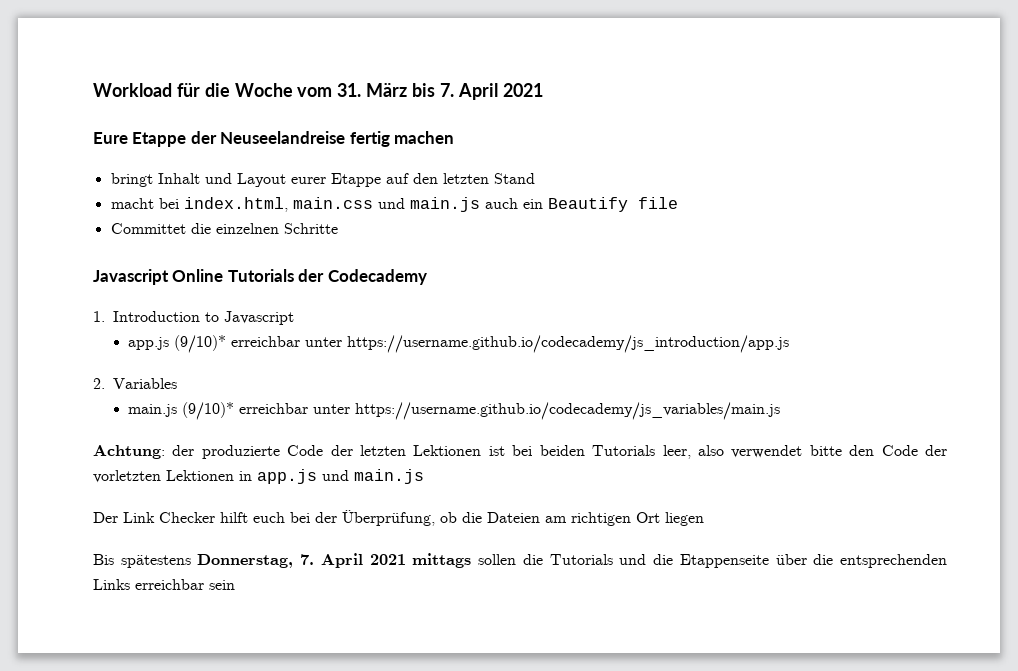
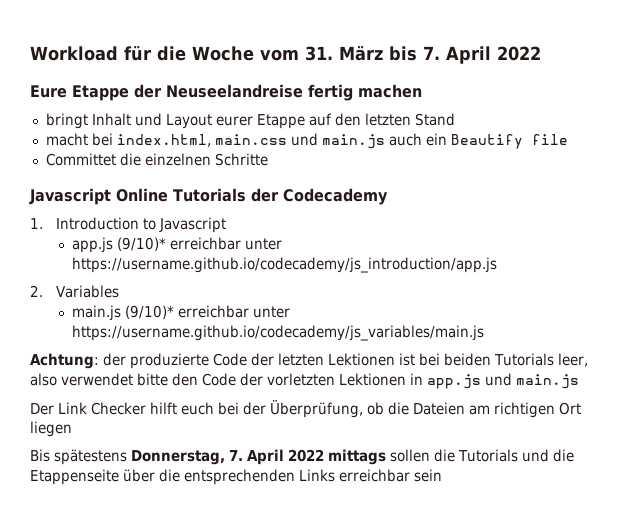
- Workload für die Woche vom 31. März bis 7. April 2021
+ Workload für die Woche vom 31. März bis 7. April 2022
- Bis spätestens Donnerstag, 7. April 2021 mittags sollen die Tutorials und die Etappenseite über die entsprechenden Links erreichbar sein
+ Bis spätestens Donnerstag, 7. April 2022 mittags sollen die Tutorials und die Etappenseite über die entsprechenden Links erreichbar sein

